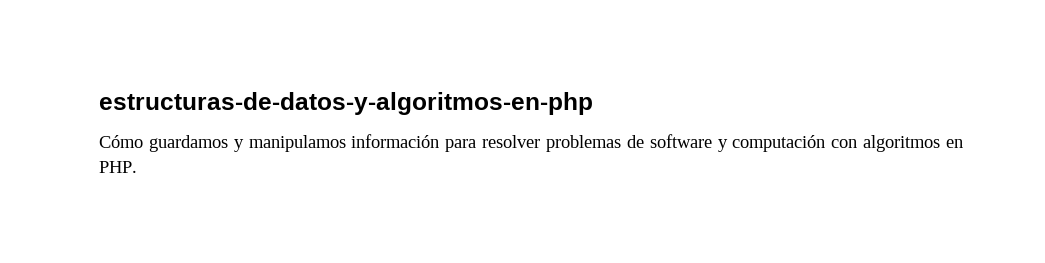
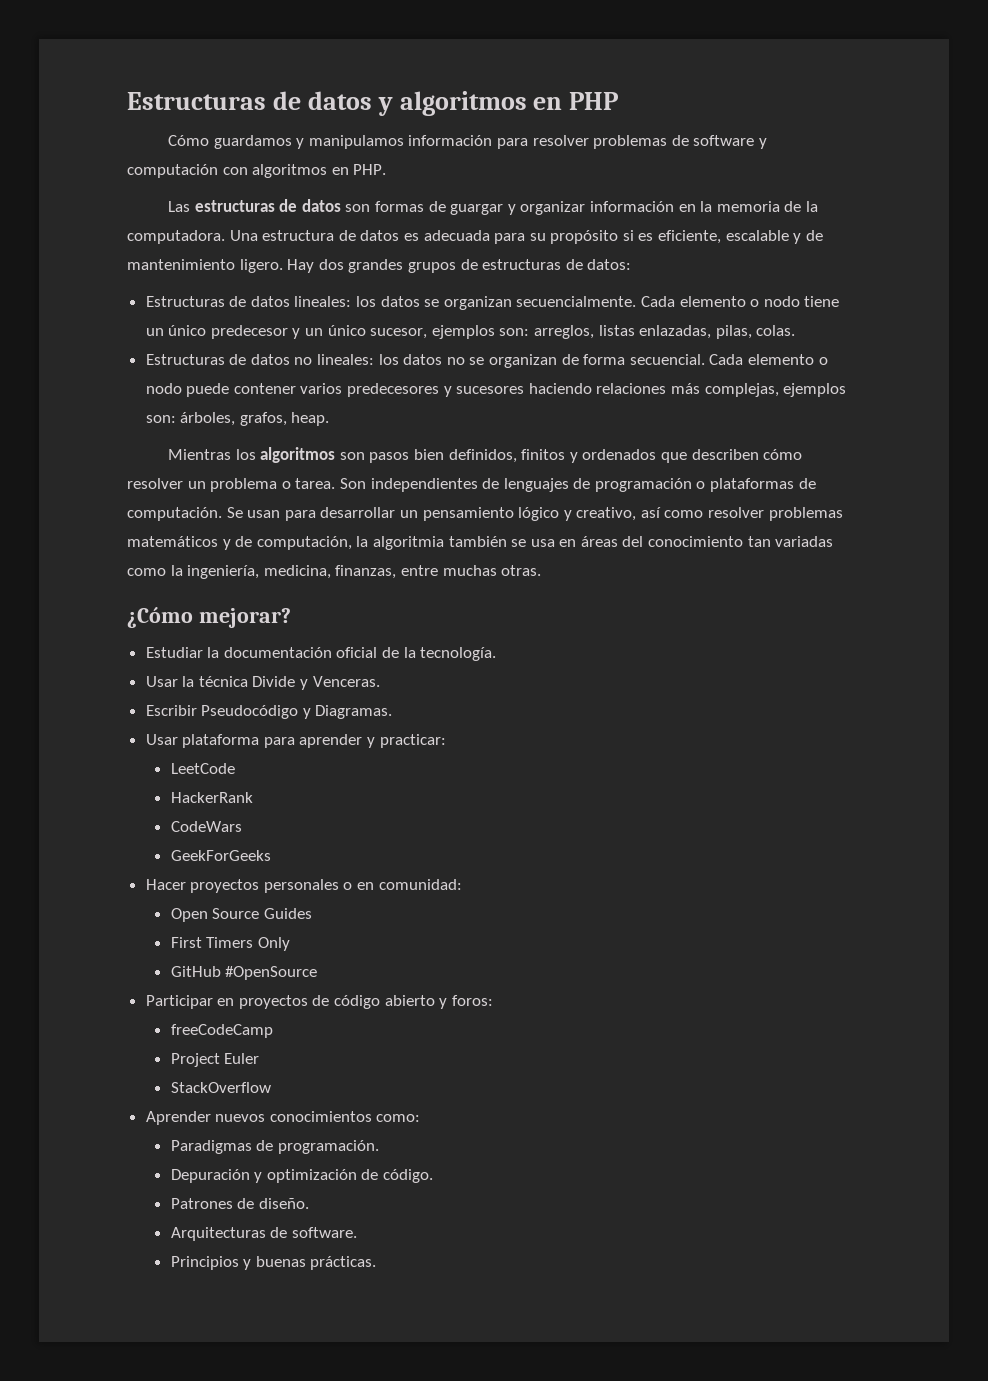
- estructuras-de-datos-y-algoritmos-en-php
+ Estructuras de datos y algoritmos en PHP
+ Las estructuras de datos son formas de guargar y organizar información en la memoria de la computadora. Una estructura de datos es adecuada para su propósito si es eficiente, escalable y de mantenimiento ligero. Hay dos grandes grupos de estructuras de datos:
+ Estructuras de datos lineales: los datos se organizan secuencialmente. Cada elemento o nodo tiene un único predecesor y un único sucesor, ejemplos son: arreglos, listas enlazadas, pilas, colas.
+ Estructuras de datos no lineales: los datos no se organizan de forma secuencial. Cada elemento o nodo puede contener varios predecesores y sucesores haciendo relaciones más complejas, ejemplos son: árboles, grafos, heap.
+ Mientras los algoritmos son pasos bien definidos, finitos y ordenados que describen cómo resolver un problema o tarea. Son independientes de lenguajes de programación o plataformas de computación. Se usan para desarrollar un pensamiento lógico y creativo, así como resolver problemas matemáticos y de computación, la algoritmia también se usa en áreas del conocimiento tan variadas como la ingeniería, medicina, finanzas, entre muchas otras.
+ ¿Cómo mejorar?
+ Estudiar la documentación oficial de la tecnología.
+ Usar la técnica Divide y Venceras.
+ Escribir Pseudocódigo y Diagramas.
+ Usar plataforma para aprender y practicar:
+ LeetCode
+ HackerRank
+ CodeWars
+ GeekForGeeks
+ Hacer proyectos personales o en comunidad:
+ Open Source Guides
+ First Timers Only
+ GitHub #OpenSource
+ Participar en proyectos de código abierto y foros:
+ freeCodeCamp
+ Project Euler
+ StackOverflow
+ Aprender nuevos conocimientos como:
+ Paradigmas de programación.
+ Depuración y optimización de código.
+ Patrones de diseño.
+ Arquitecturas de software.
+ Principios y buenas prácticas.

